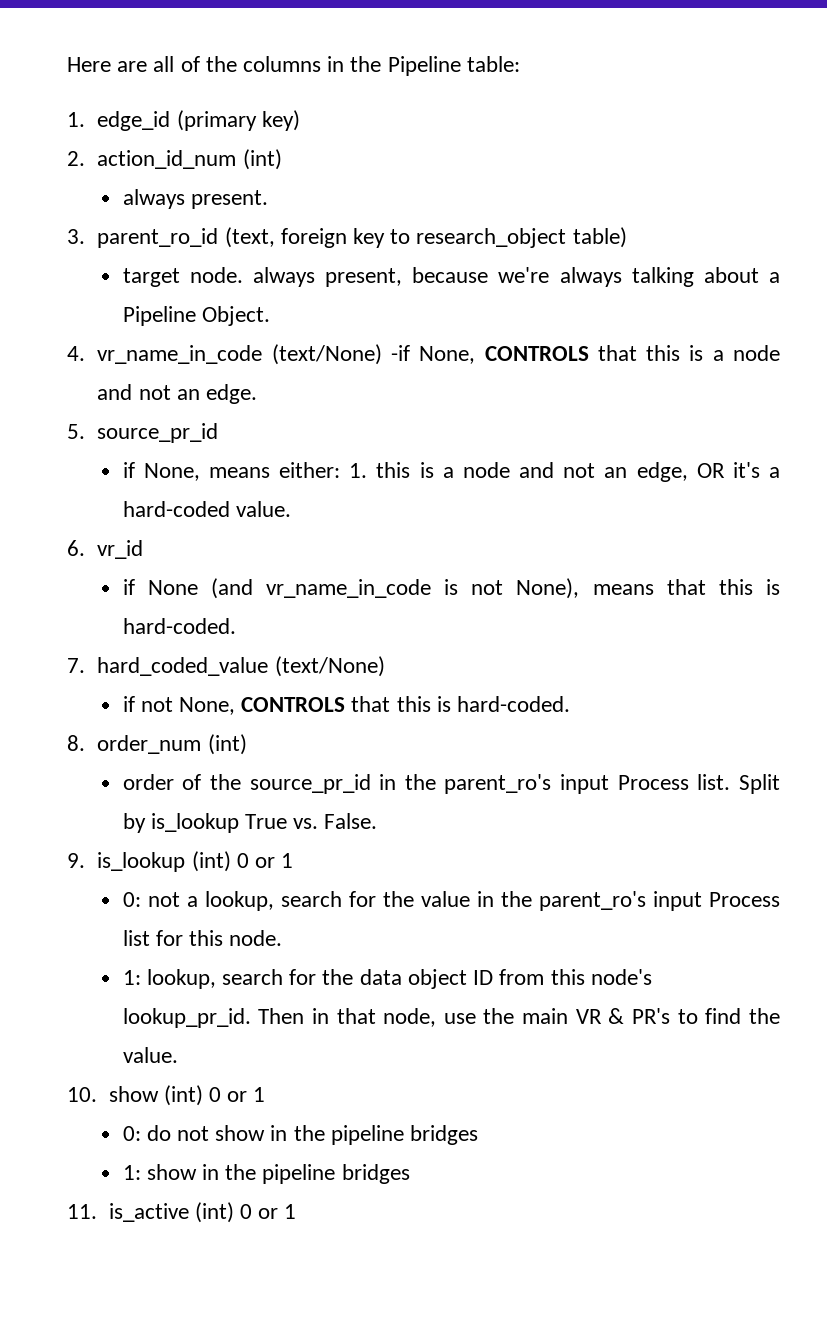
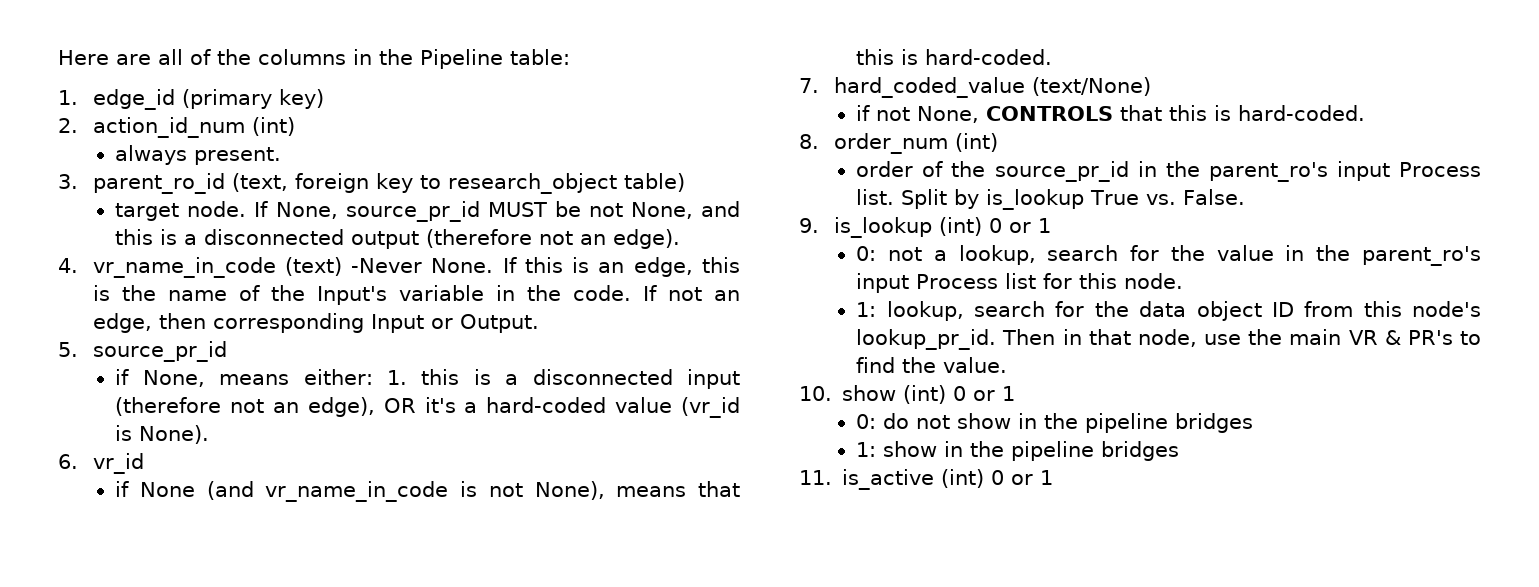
- target node. always present, because we're always talking about a Pipeline Object.
- 4. vr_name_in_code (text/None) -if None, CONTROLS that this is a node and not an edge.
+ target node. If None, source_pr_id MUST be not None, and this is a disconnected output (therefore not an edge).
+ 4. vr_name_in_code (text) -Never None. If this is an edge, this is the name of the Input's variable in the code. If not an edge, then corresponding Input or Output.
- if None, means either: 1. this is a node and not an edge, OR it's a hard-coded value.
+ if None, means either: 1. this is a disconnected input (therefore not an edge), OR it's a hard-coded value (vr_id is None).

